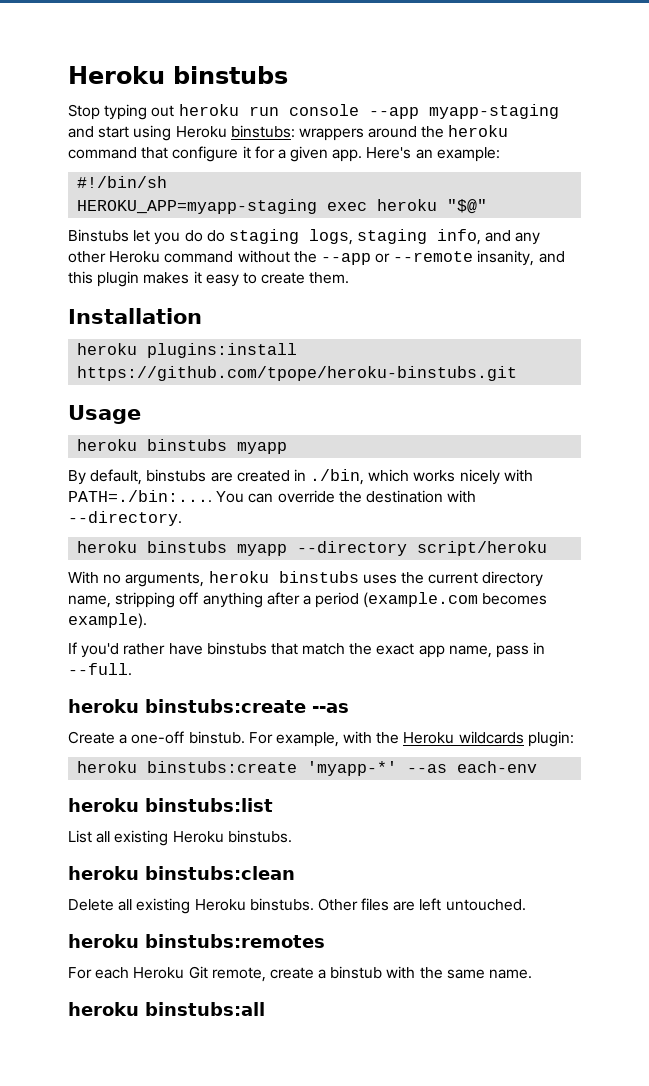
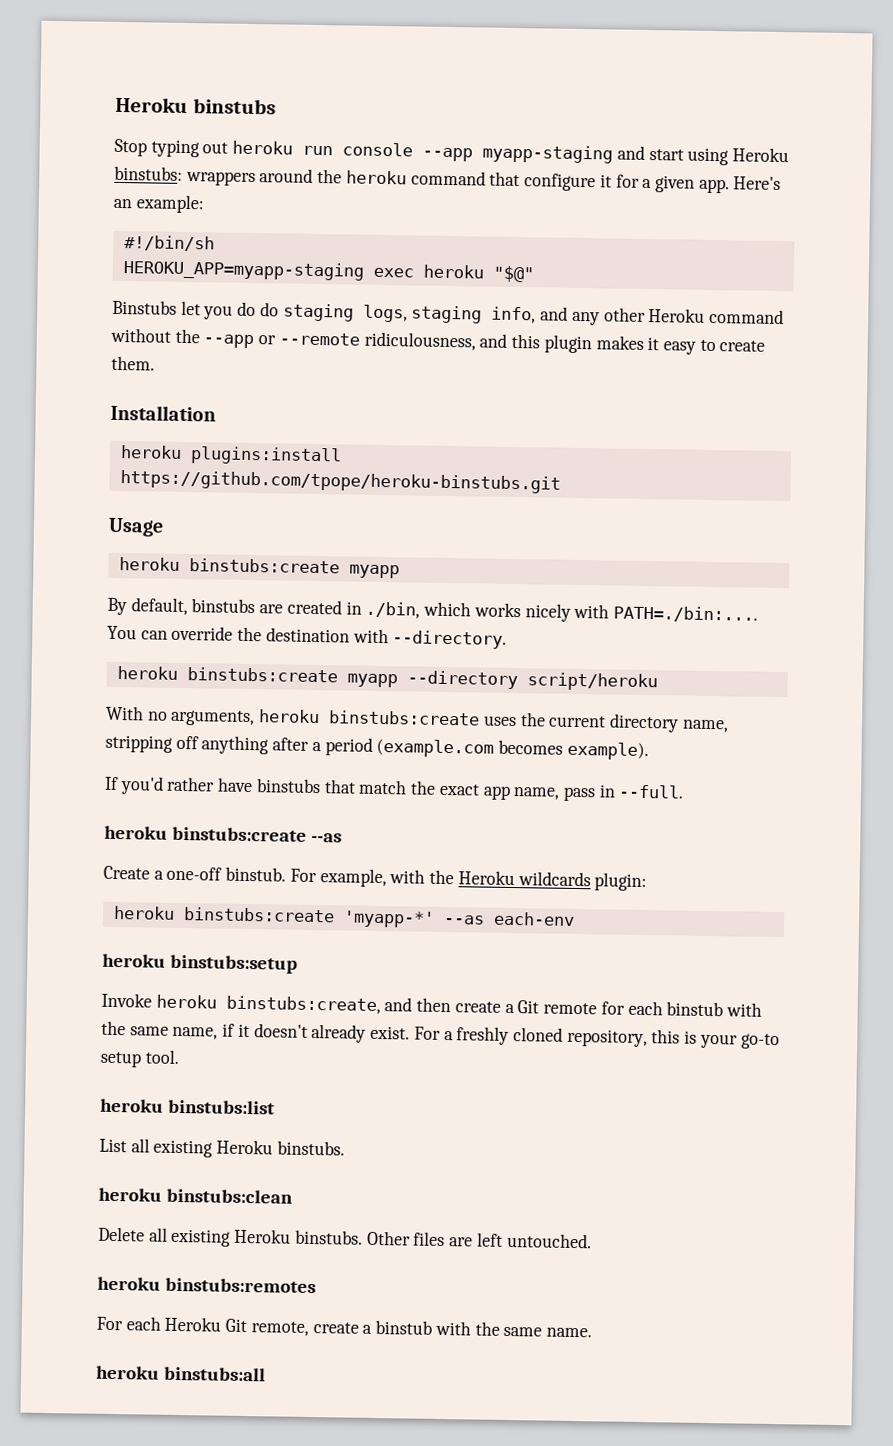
- Binstubs let you do do staging logs, staging info, and any other Heroku command without the --app or --remote insanity, and this plugin makes it easy to create them.
+ Binstubs let you do do staging logs, staging info, and any other Heroku command without the --app or --remote ridiculousness, and this plugin makes it easy to create them.
  Usage
- heroku binstubs myapp
+ heroku binstubs:create myapp
- heroku binstubs myapp --directory script/heroku
+ heroku binstubs:create myapp --directory script/heroku
- With no arguments, heroku binstubs uses the current directory name, stripping off anything after a period (example.com becomes example).
+ With no arguments, heroku binstubs:create uses the current directory name, stripping off anything after a period (example.com becomes example).
+ heroku binstubs:setup
+ Invoke heroku binstubs:create, and then create a Git remote for each binstub with the same name, if it doesn't already exist. For a freshly cloned repository, this is your go-to setup tool.

